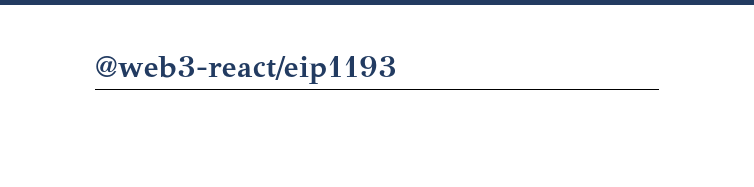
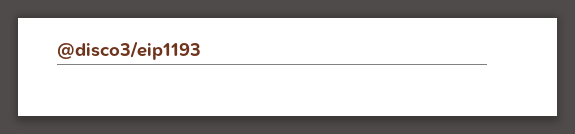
- @web3-react/eip1193
+ @disco3/eip1193

